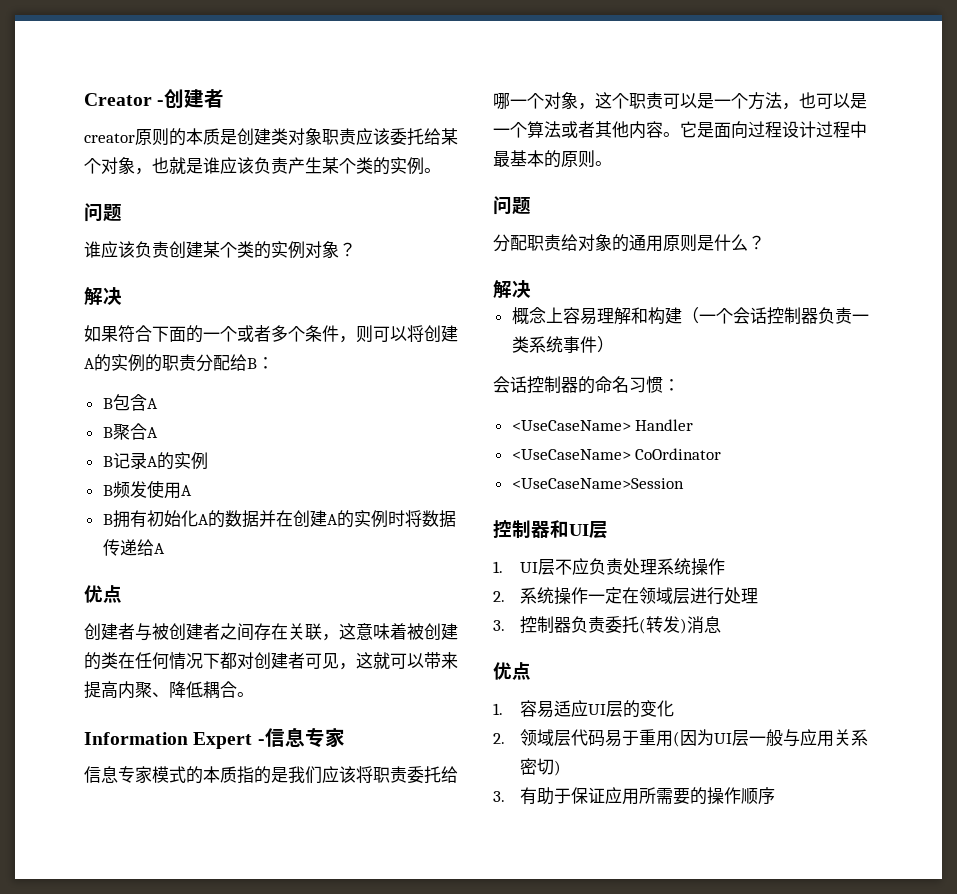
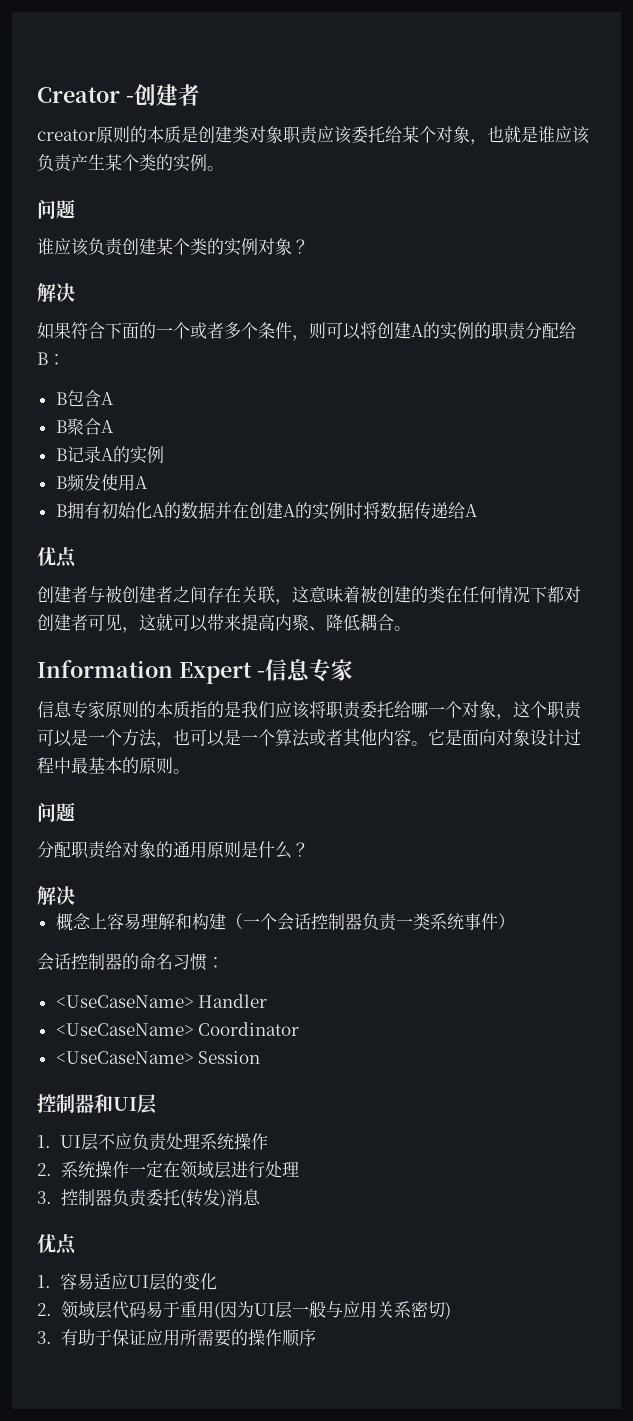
- 信息专家模式的本质指的是我们应该将职责委托给哪一个对象，这个职责可以是一个方法，也可以是一个算法或者其他内容。
+ 信息专家原则的本质指的是我们应该将职责委托给哪一个对象，这个职责可以是一个方法，也可以是一个算法或者其他内容。
- 它是面向过程设计过程中最基本的原则。
+ 它是面向对象设计过程中最基本的原则。
- <UseCaseName> CoOrdinator
- <UseCaseName>Session
+ <UseCaseName> Coordinator
+ <UseCaseName> Session

